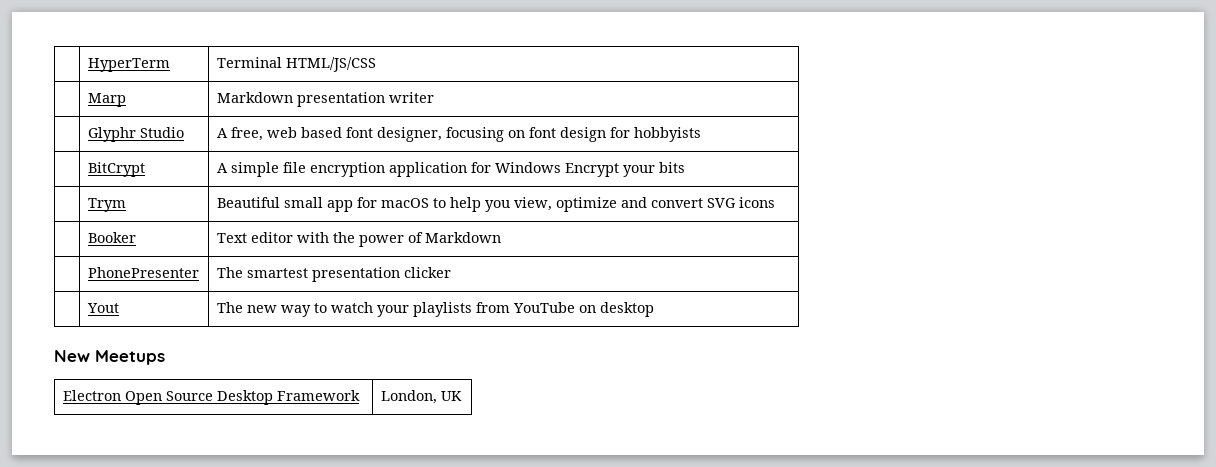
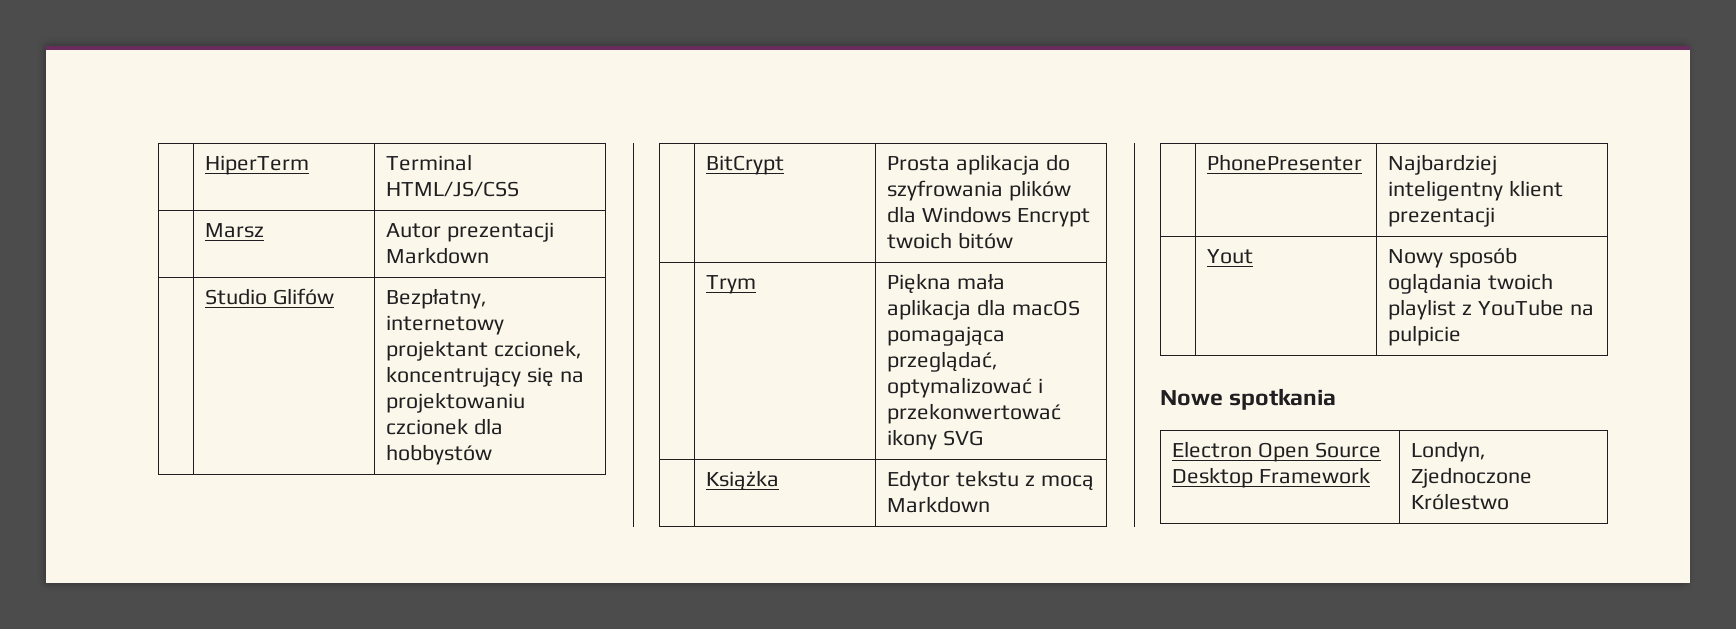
- | HyperTerm | Terminal HTML/JS/CSS
+ | HiperTerm | Terminal HTML/JS/CSS
- | Marp | Markdown presentation writer
- | Glyphr Studio | A free, web based font designer, focusing on font design for hobbyists
- | BitCrypt | A simple file encryption application for Windows Encrypt your bits
- | Trym | Beautiful small app for macOS to help you view, optimize and convert SVG icons
- | Booker | Text editor with the power of Markdown
- | PhonePresenter | The smartest presentation clicker
- | Yout | The new way to watch your playlists from YouTube on desktop
- New Meetups
+ | Marsz | Autor prezentacji Markdown
+ | Studio Glifów | Bezpłatny, internetowy projektant czcionek, koncentrujący się na projektowaniu czcionek dla hobbystów
+ | BitCrypt | Prosta aplikacja do szyfrowania plików dla Windows Encrypt twoich bitów
+ | Trym | Piękna mała aplikacja dla macOS pomagająca przeglądać, optymalizować i przekonwertować ikony SVG
+ | Książka | Edytor tekstu z mocą Markdown
+ | PhonePresenter | Najbardziej inteligentny klient prezentacji
+ | Yout | Nowy sposób oglądania twoich playlist z YouTube na pulpicie
+ Nowe spotkania
- Electron Open Source Desktop Framework | London, UK
+ Electron Open Source Desktop Framework | Londyn, Zjednoczone Królestwo

